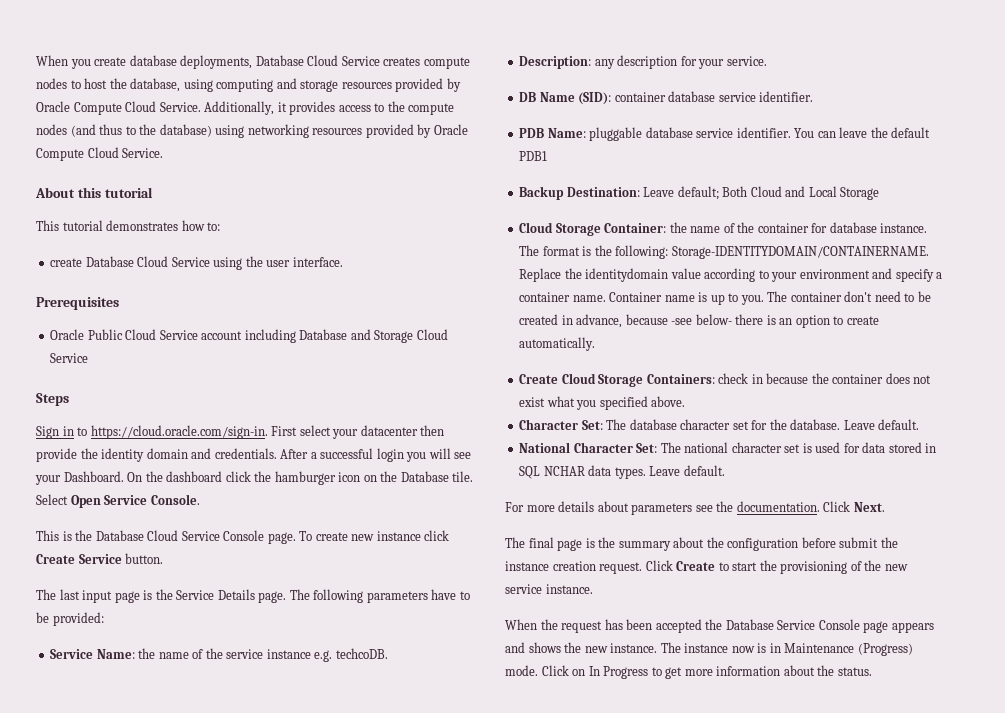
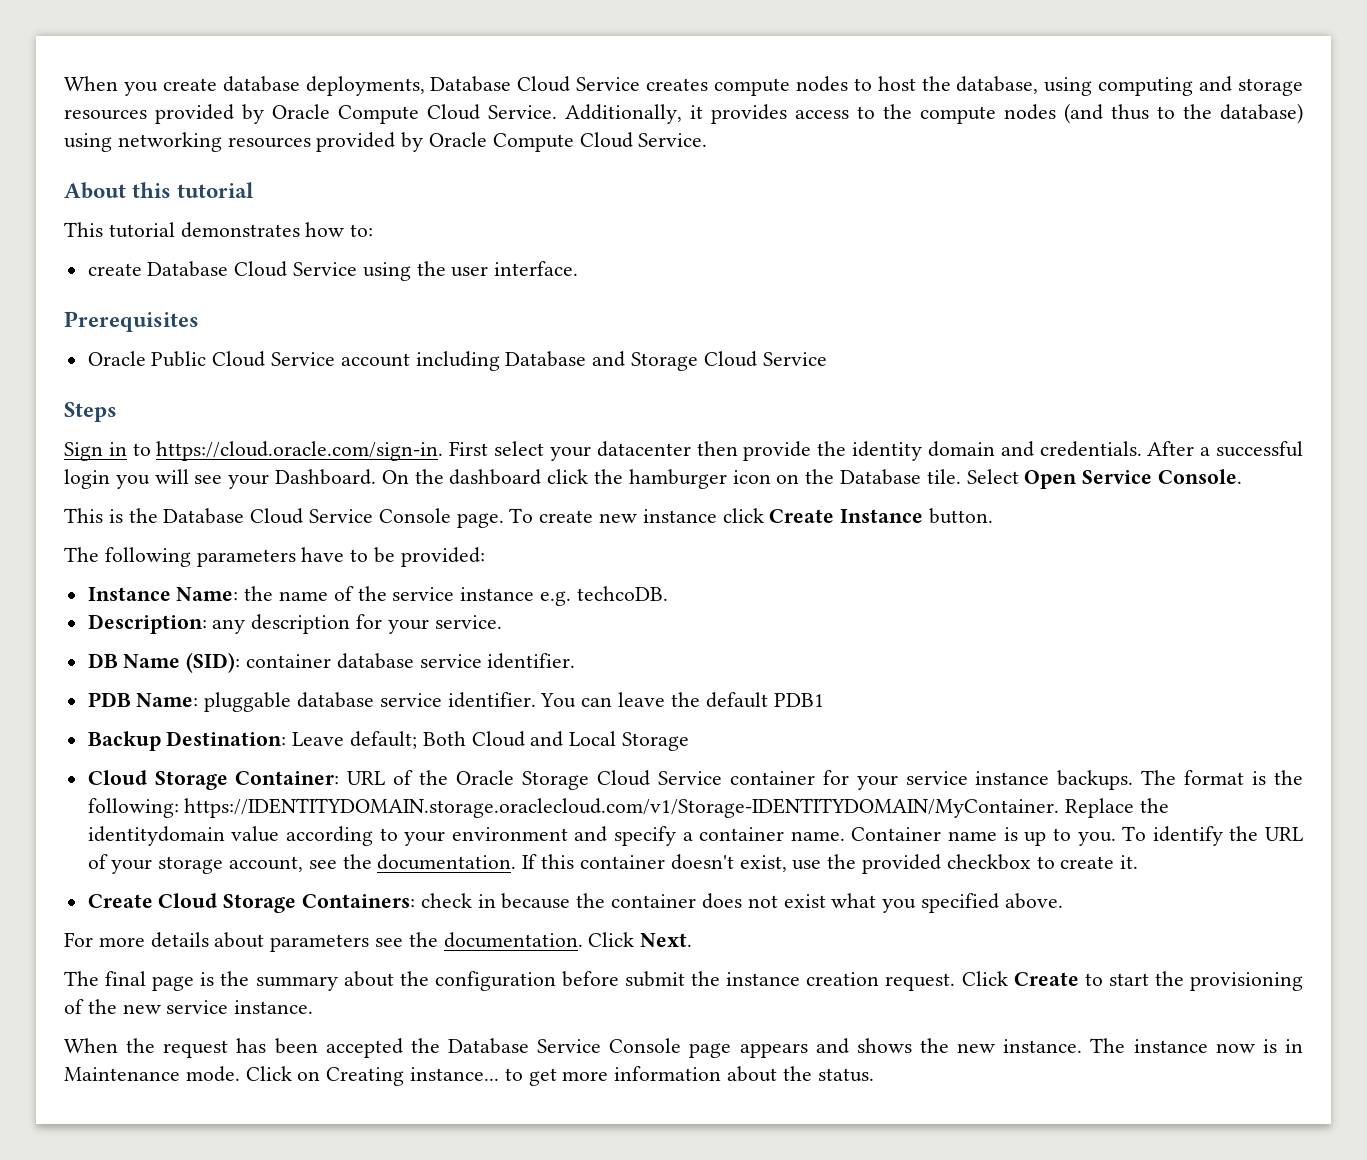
- To create new instance click Create Service button.
+ To create new instance click Create Instance button.
- The last input page is the Service Details page. The following parameters have to be provided:
+ The following parameters have to be provided:
- Service Name: the name of the service instance e.g. techcoDB.
+ Instance Name: the name of the service instance e.g. techcoDB.
- Cloud Storage Container: the name of the container for database instance.
+ Cloud Storage Container: URL of the Oracle Storage Cloud Service container for your service instance backups.
- The format is the following: Storage-IDENTITYDOMAIN/CONTAINERNAME. Replace the identitydomain value according to your environment and specify a container name.
+ The format is the following: https://IDENTITYDOMAIN.storage.oraclecloud.com/v1/Storage-IDENTITYDOMAIN/MyContainer. Replace the identitydomain value according to your environment and specify a container name.
- The container don't need to be created in advance, because -see below- there is an option to create automatically.
+ To identify the URL of your storage account, see the documentation. If this container doesn't exist, use the provided checkbox to create it.
- Character Set: The database character set for the database. Leave default.
- National Character Set: The national character set is used for data stored in SQL NCHAR data types. Leave default.
- The instance now is in Maintenance (Progress) mode.
+ The instance now is in Maintenance mode.
- Click on In Progress to get more information about the status.
+ Click on Creating instance... to get more information about the status.

